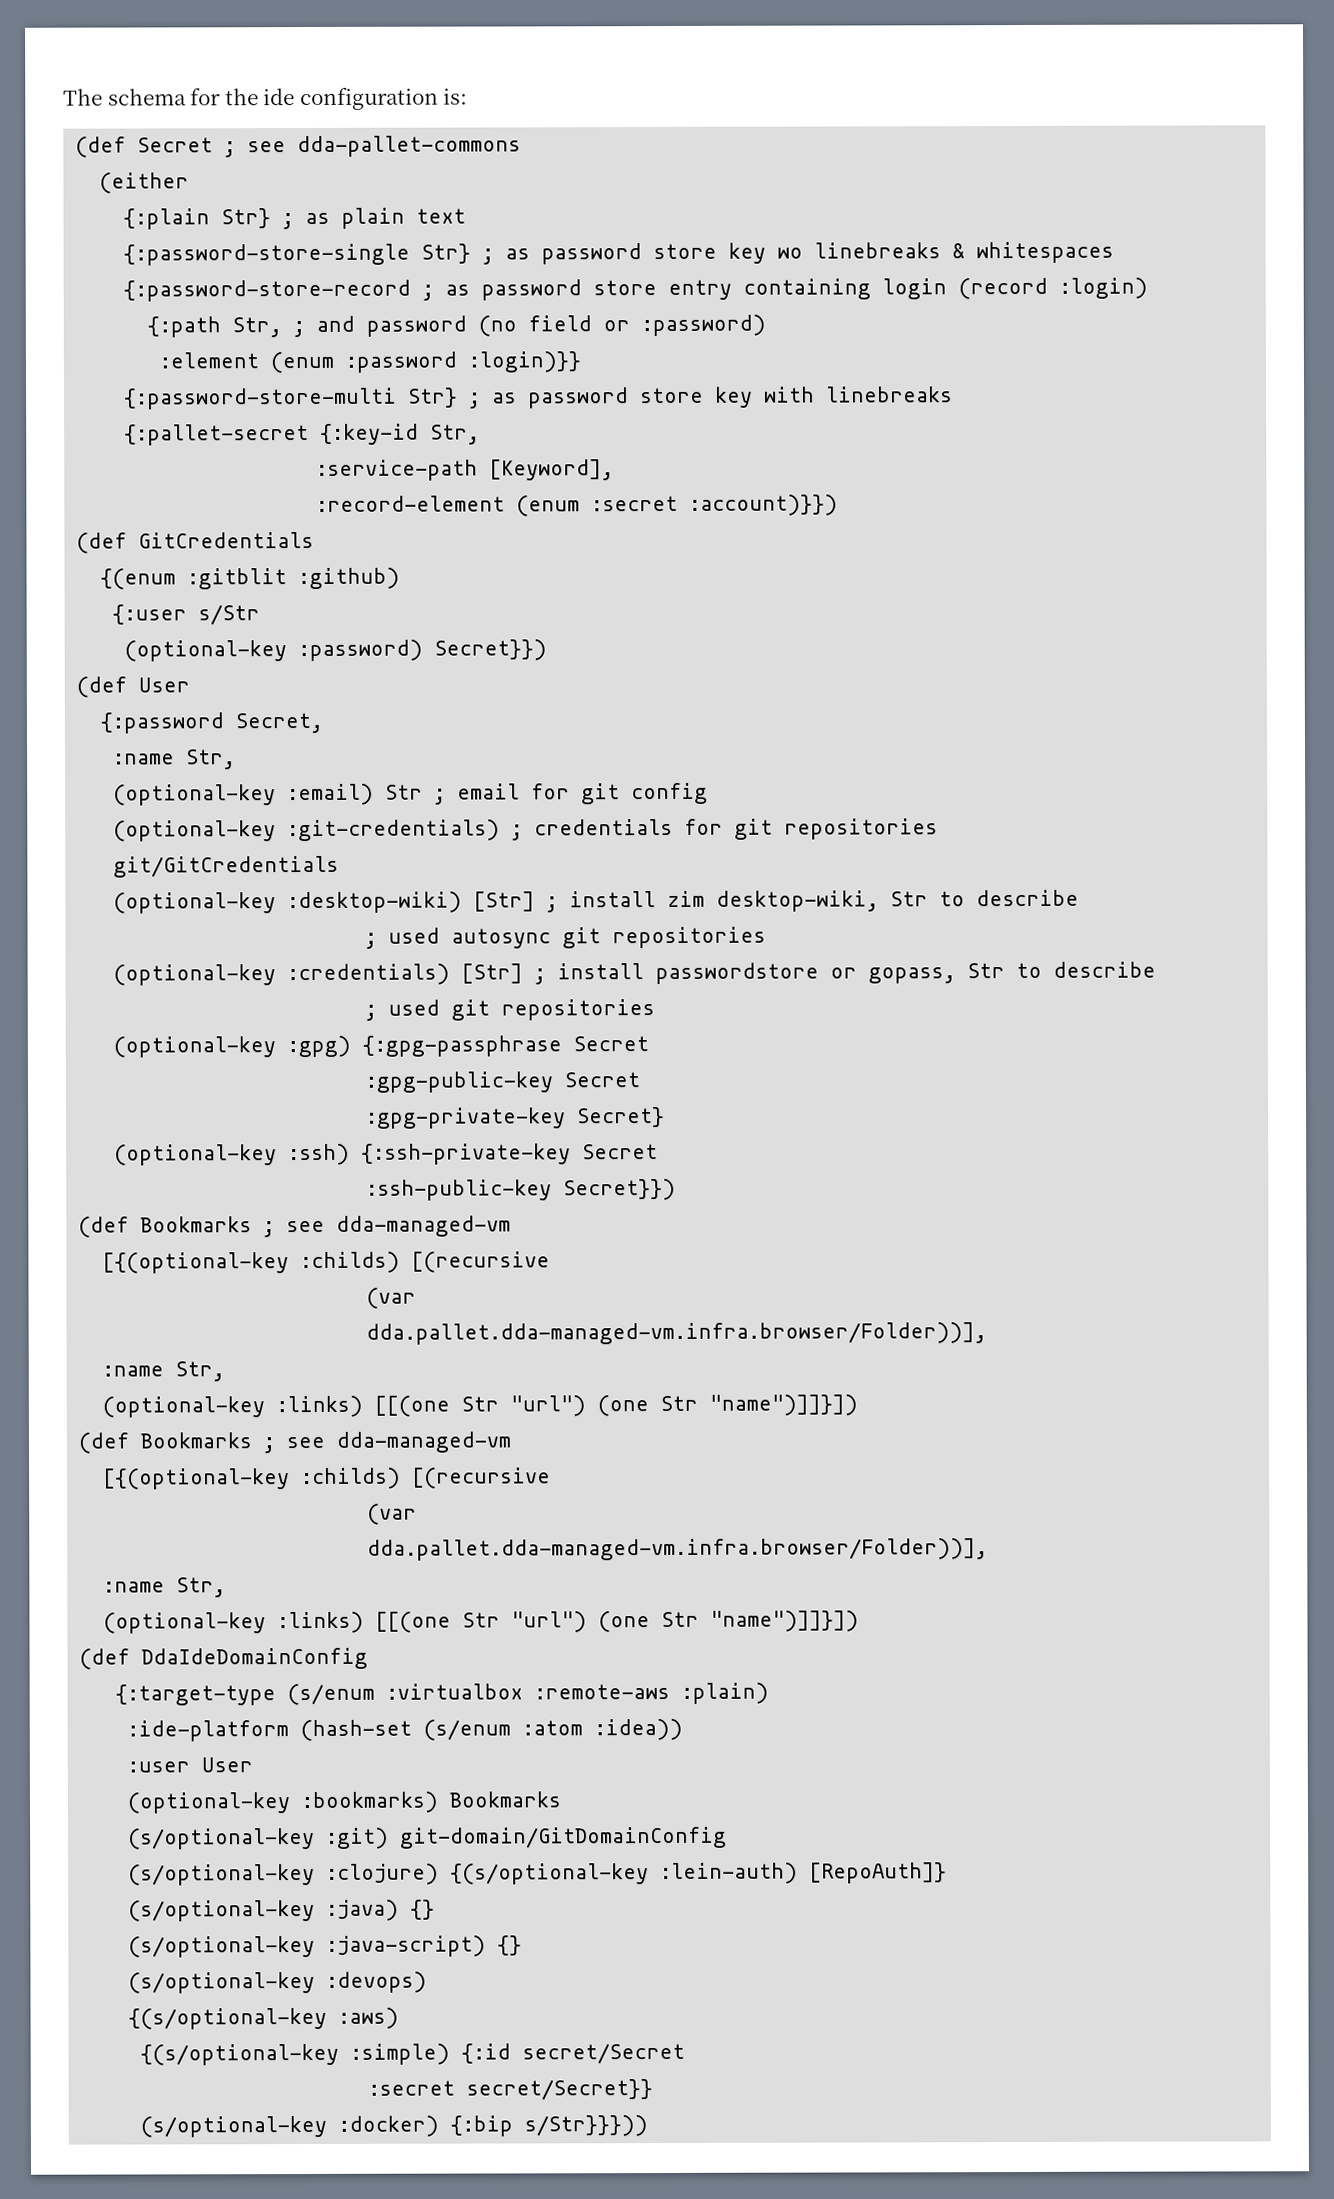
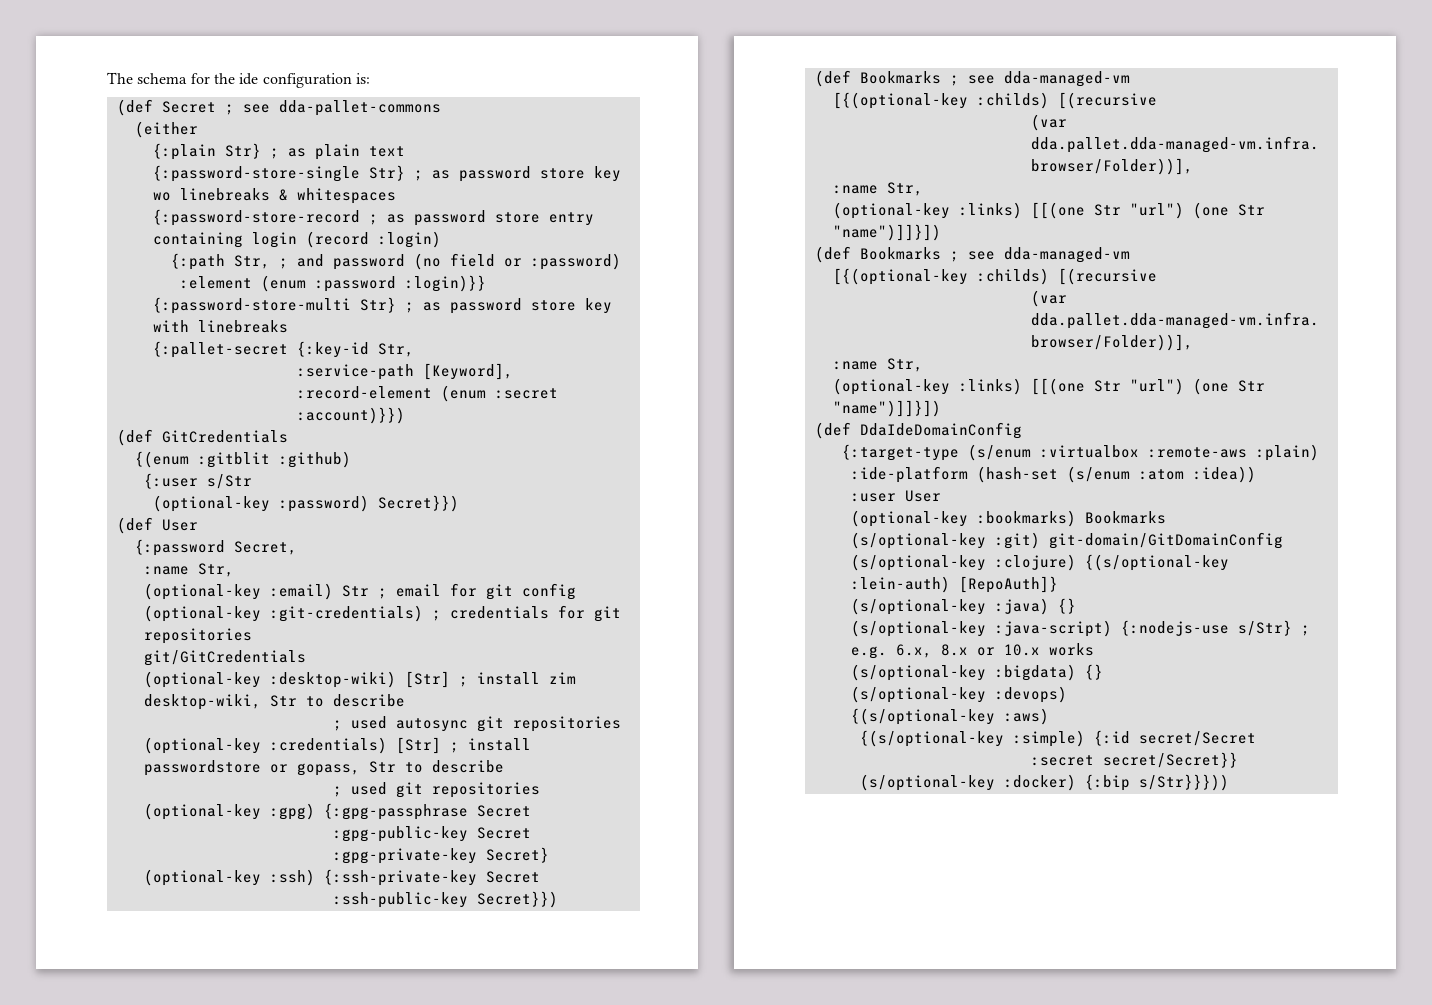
- (s/optional-key :java-script) {}
+ (s/optional-key :java-script) {:nodejs-use s/Str} ; e.g. 6.x, 8.x or 10.x works
+ (s/optional-key :bigdata) {}

